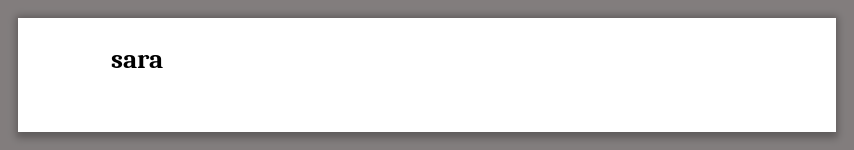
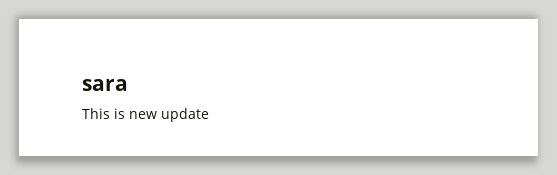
+ This is new update

